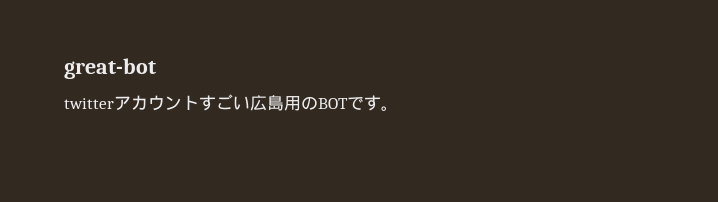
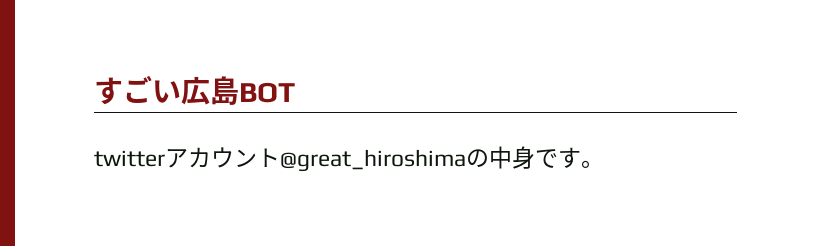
- great-bot
+ すごい広島BOT
- twitterアカウントすごい広島用のBOTです。
+ twitterアカウント@great_hiroshimaの中身です。

